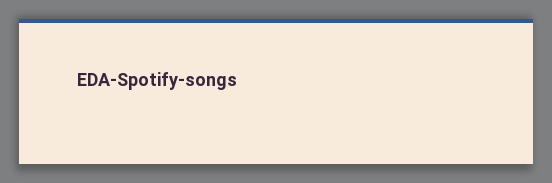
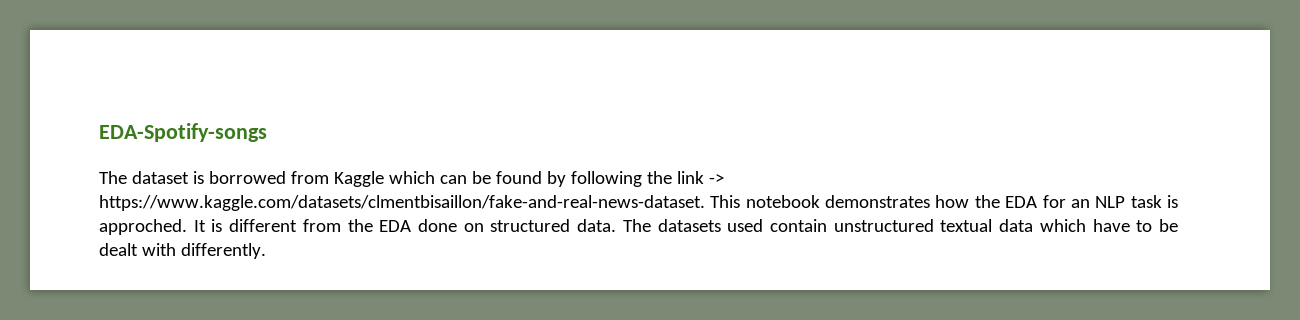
+ The dataset is borrowed from Kaggle which can be found by following the link -> https://www.kaggle.com/datasets/clmentbisaillon/fake-and-real-news-dataset. This notebook demonstrates how the EDA for an NLP task is approched. It is different from the EDA done on structured data. The datasets used contain unstructured textual data which have to be dealt with differently.

